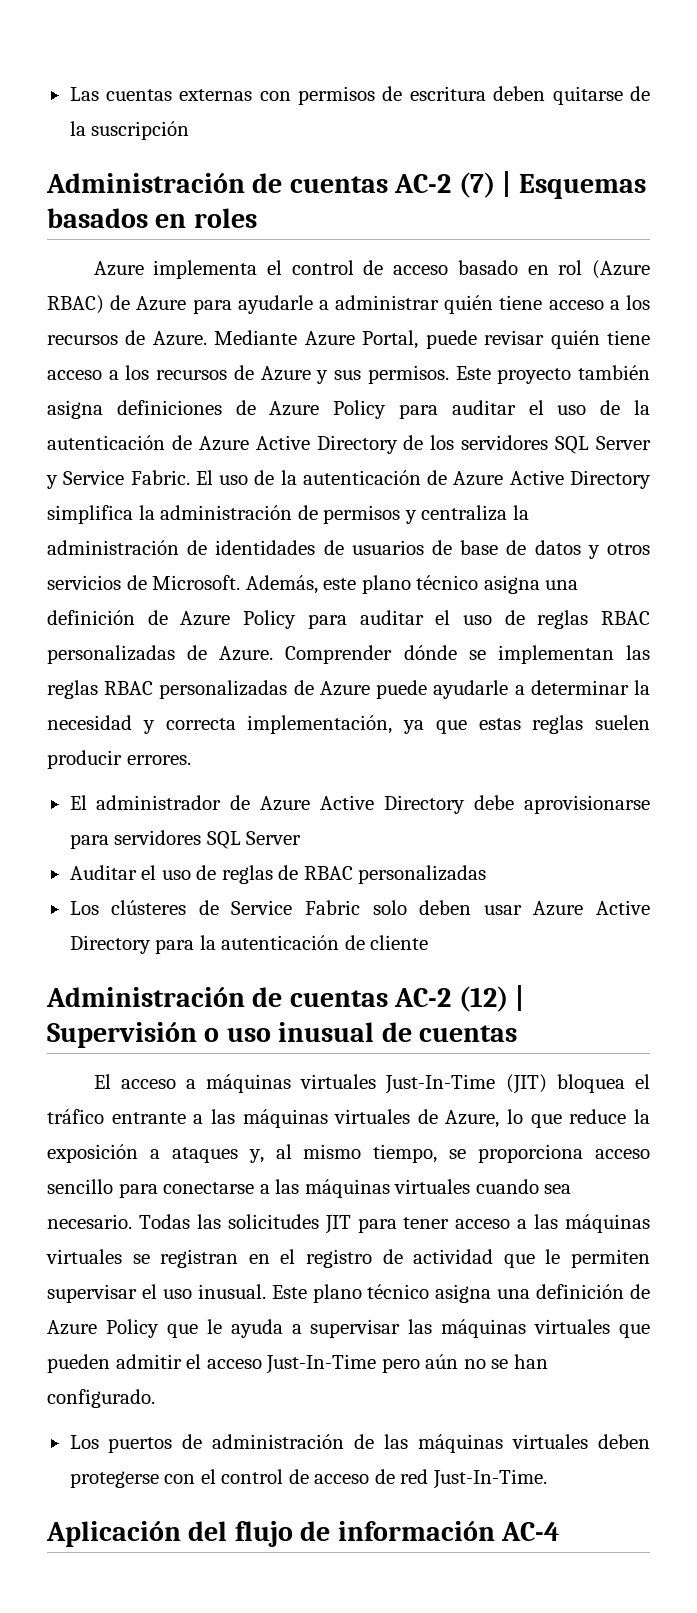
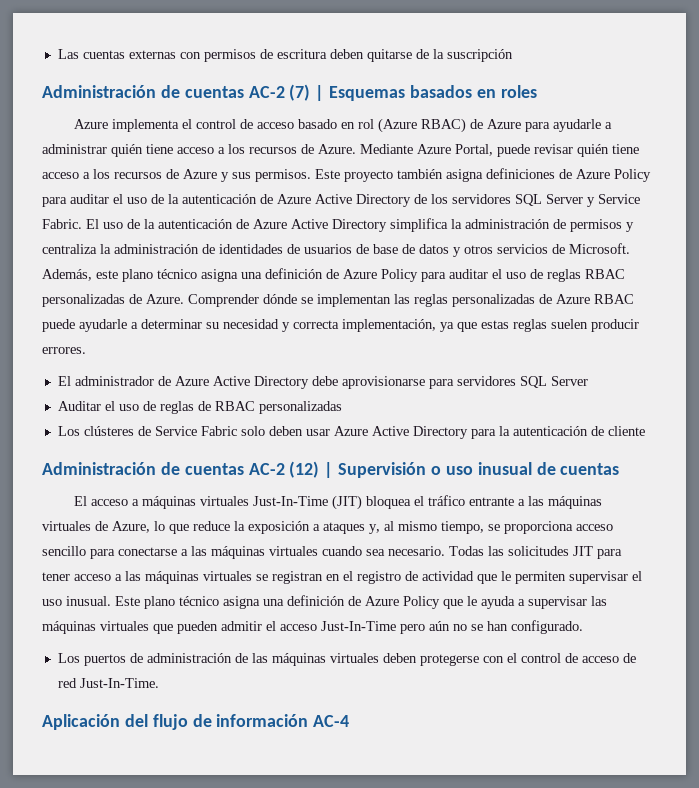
- Comprender dónde se implementan las reglas RBAC personalizadas de Azure puede ayudarle a determinar la necesidad y correcta implementación, ya que estas reglas suelen producir errores.
+ Comprender dónde se implementan las reglas personalizadas de Azure RBAC puede ayudarle a determinar su necesidad y correcta implementación, ya que estas reglas suelen producir errores.

